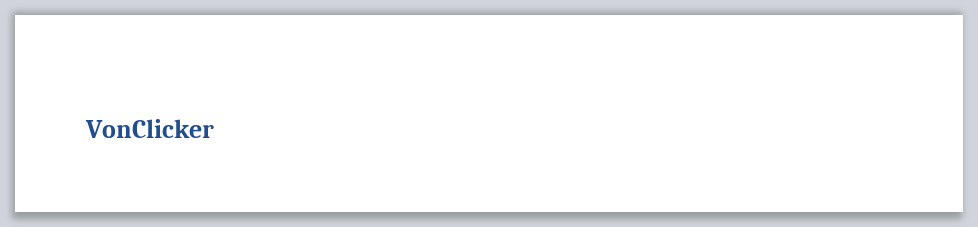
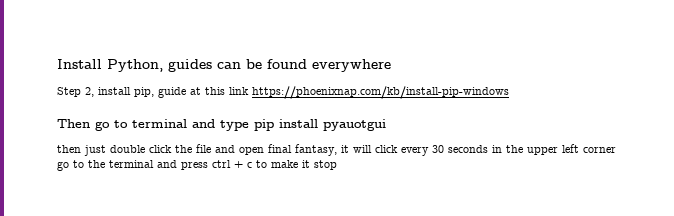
- VonClicker
+ Install Python, guides can be found everywhere
+ Step 2, install pip, guide at this link https://phoenixnap.com/kb/install-pip-windows
+ Then go to terminal and type pip install pyauotgui
+ then just double click the file and open final fantasy, it will click every 30 seconds in the upper left corner go to the terminal and press ctrl + c to make it stop

